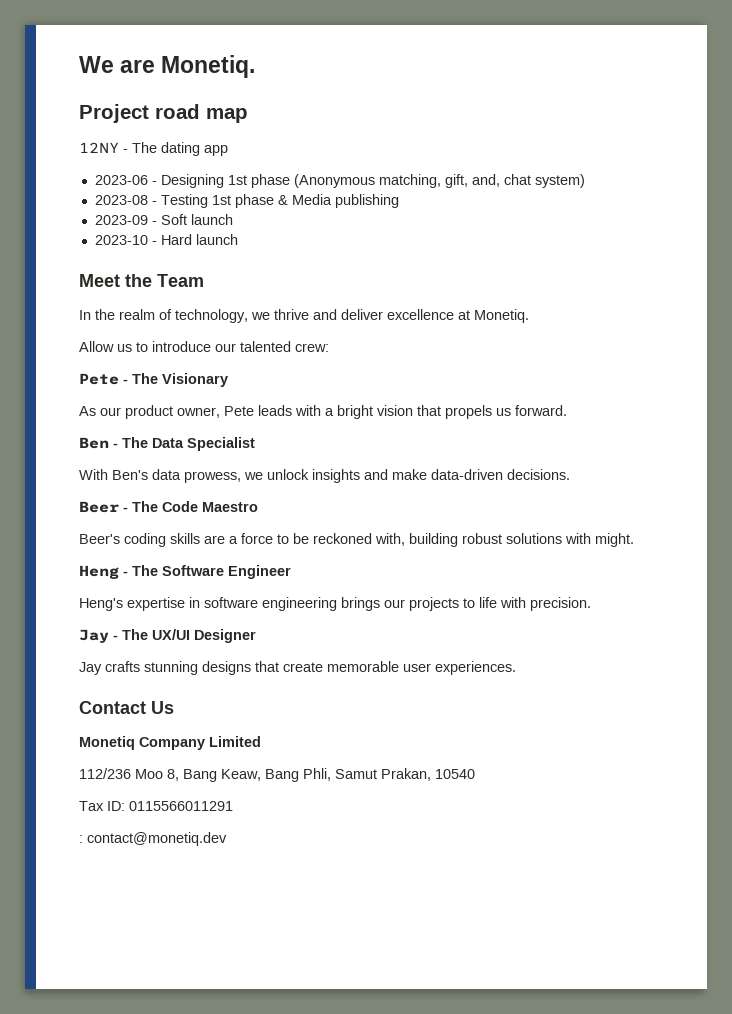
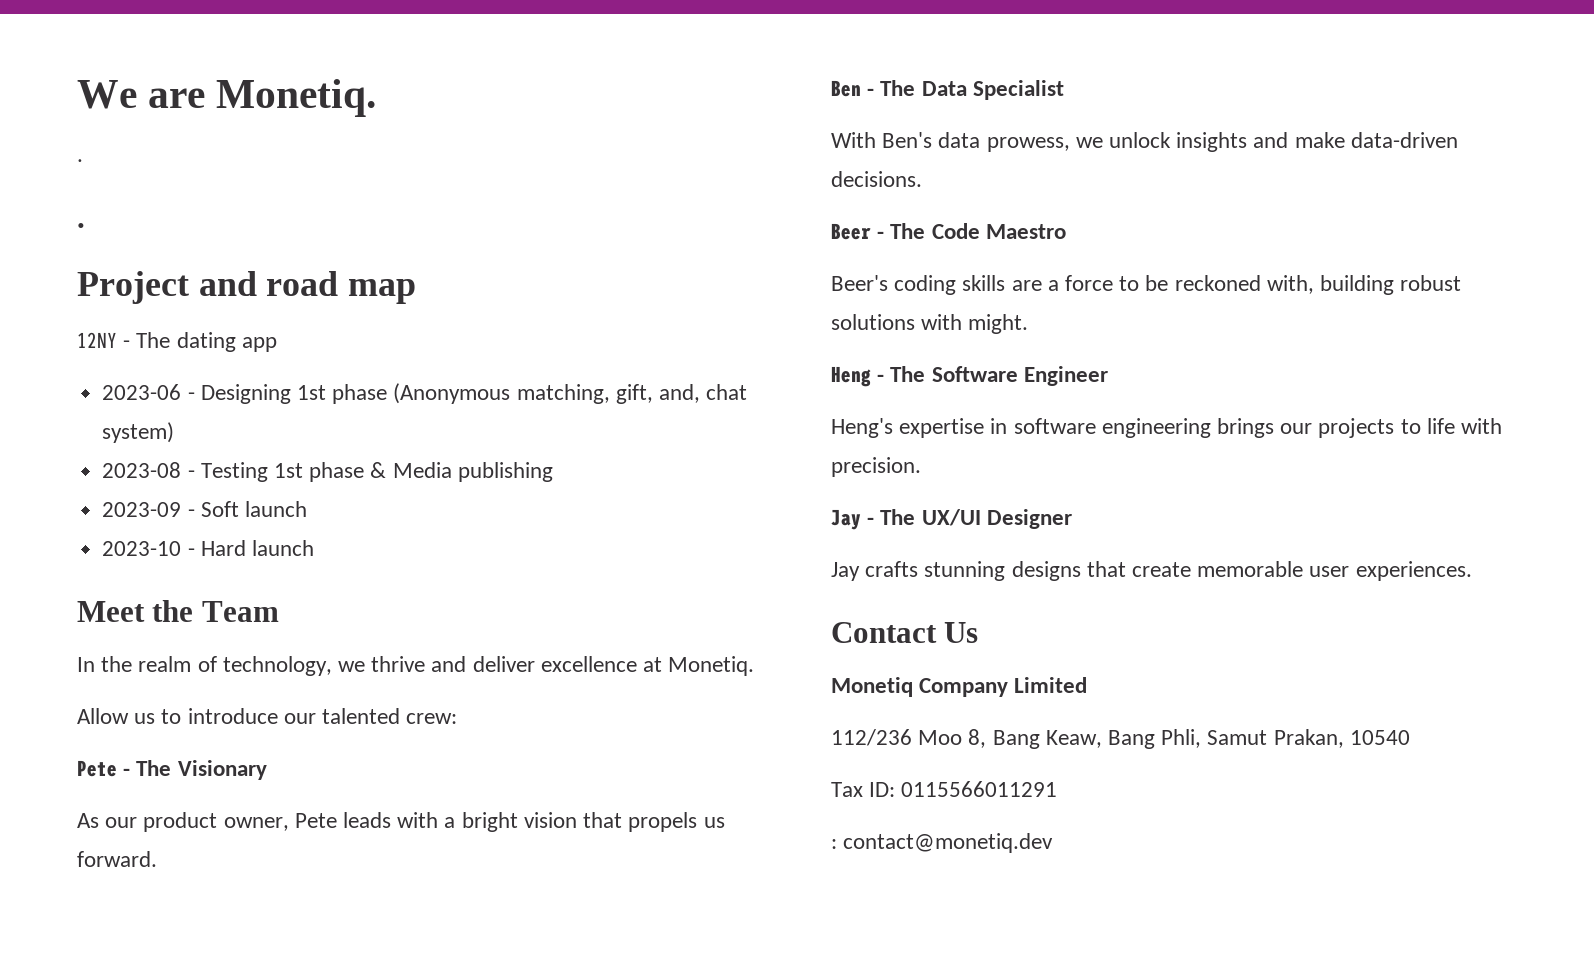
  We are Monetiq.
+ .
+ .
- Project road map
+ Project and road map

